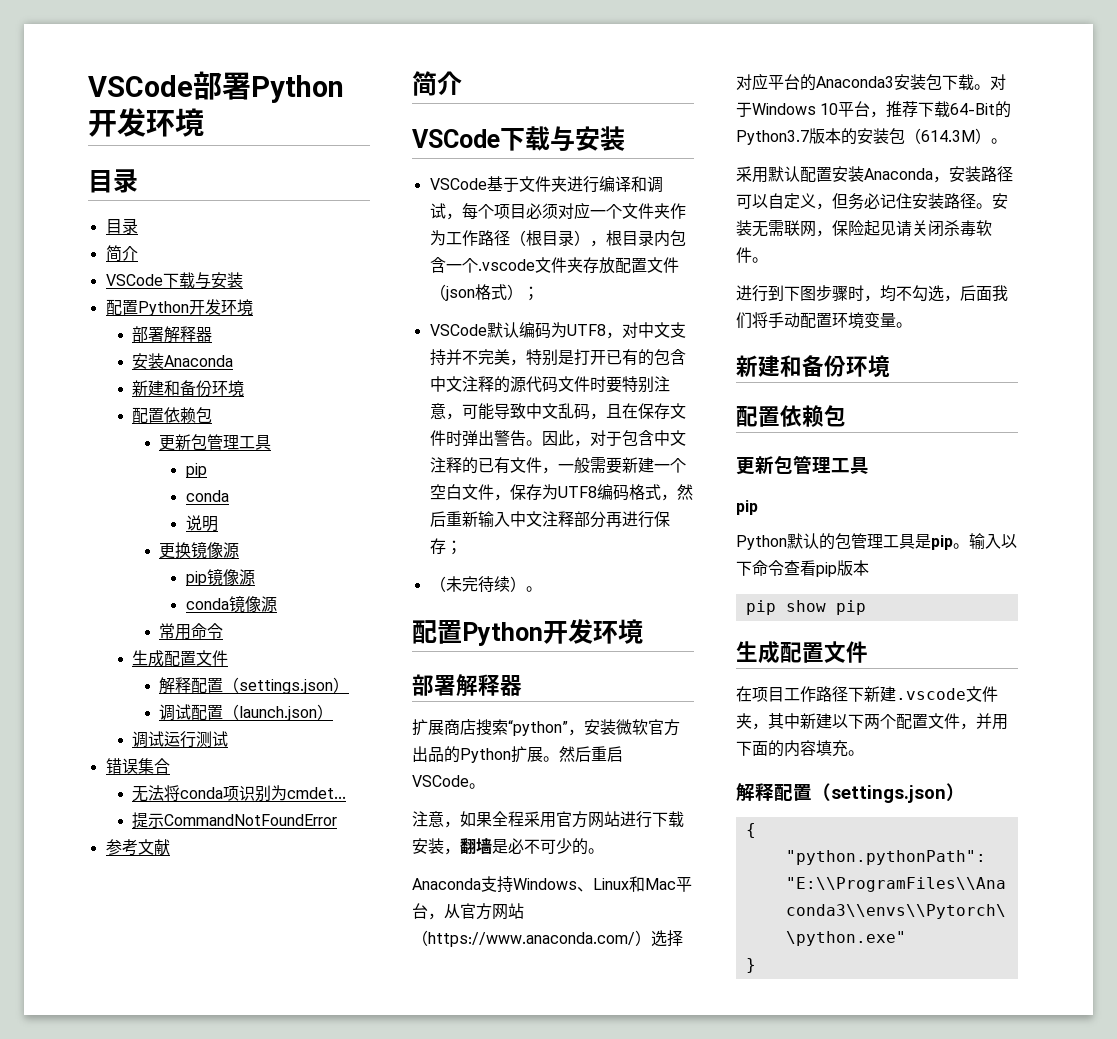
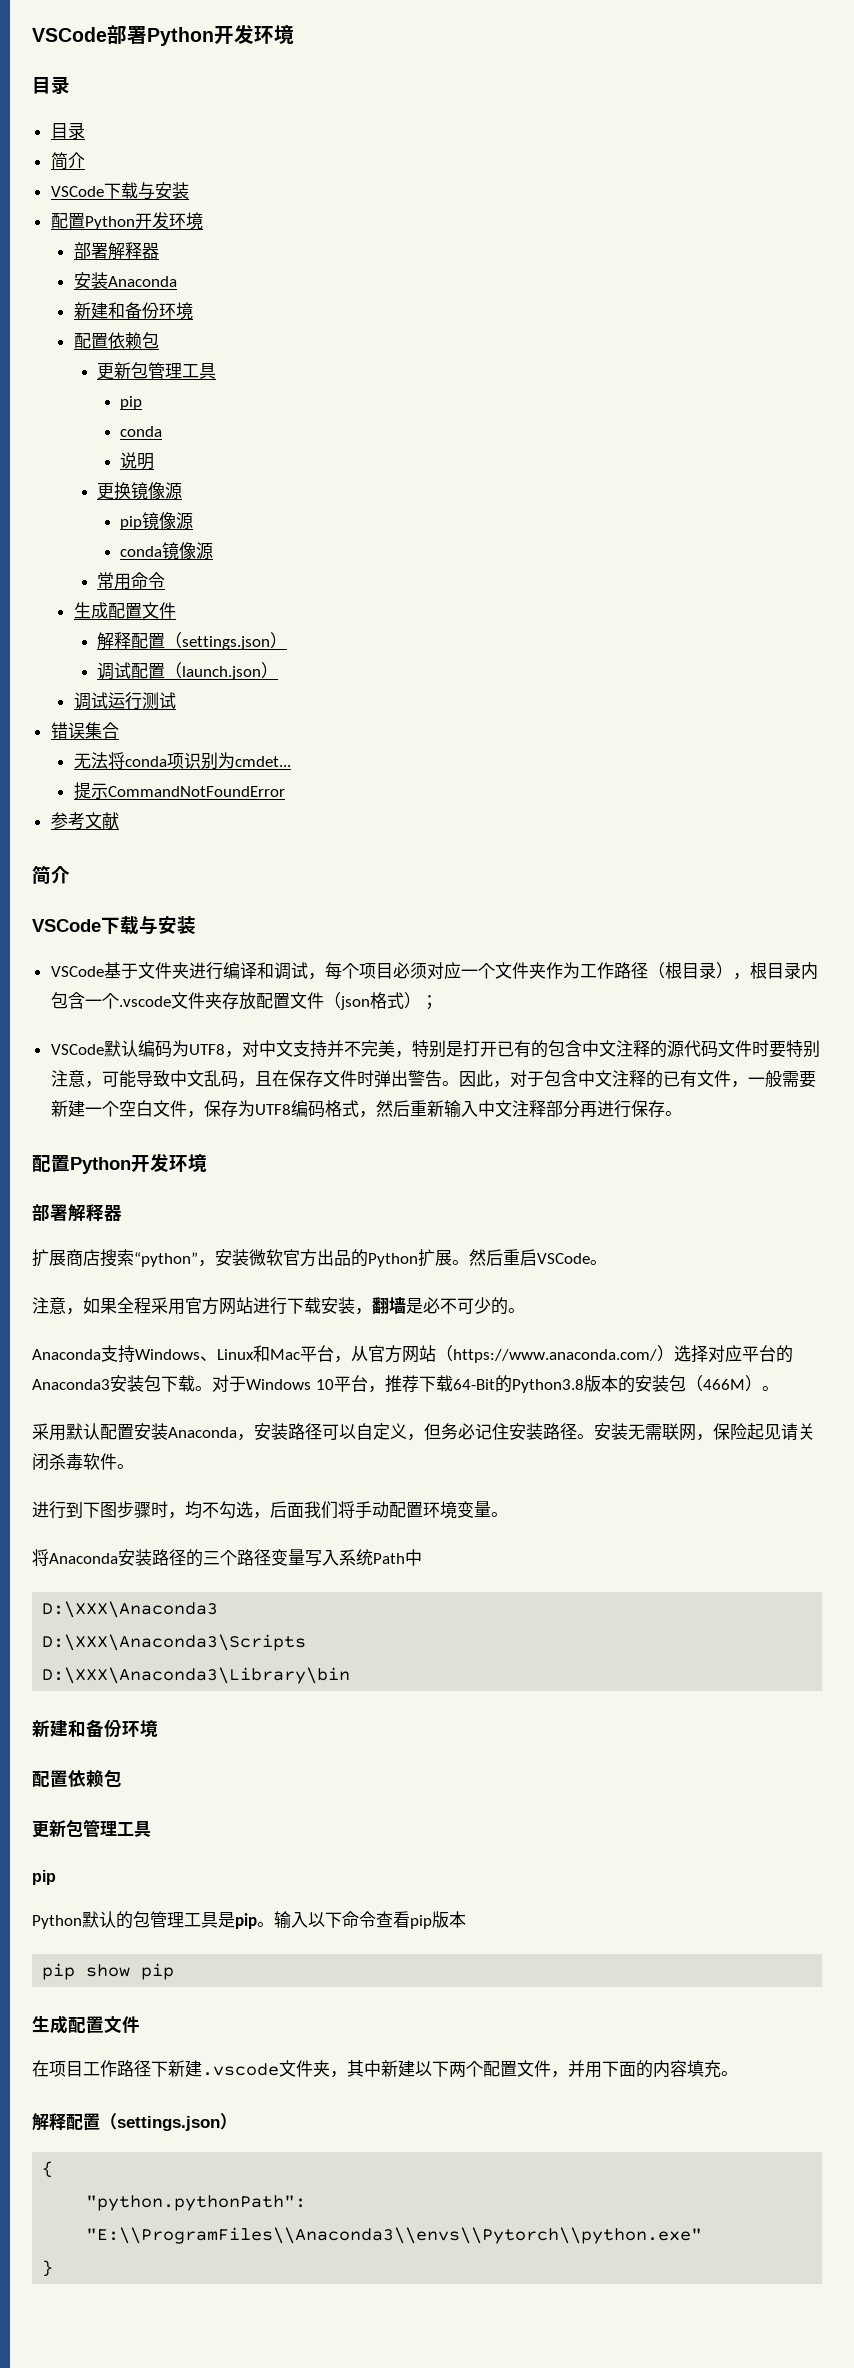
- 因此，对于包含中文注释的已有文件，一般需要新建一个空白文件，保存为UTF8编码格式，然后重新输入中文注释部分再进行保存；
- （未完待续）。
+ 因此，对于包含中文注释的已有文件，一般需要新建一个空白文件，保存为UTF8编码格式，然后重新输入中文注释部分再进行保存。
- 对于Windows 10平台，推荐下载64-Bit的Python3.7版本的安装包（614.3M）。
+ 对于Windows 10平台，推荐下载64-Bit的Python3.8版本的安装包（466M）。
+ 将Anaconda安装路径的三个路径变量写入系统Path中
+ D:\XXX\Anaconda3
+ D:\XXX\Anaconda3\Scripts
+ D:\XXX\Anaconda3\Library\bin

